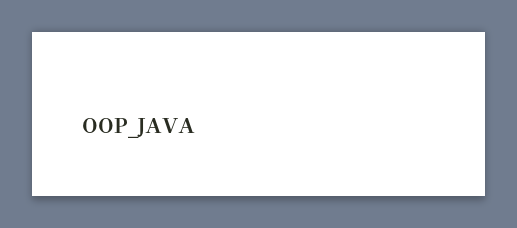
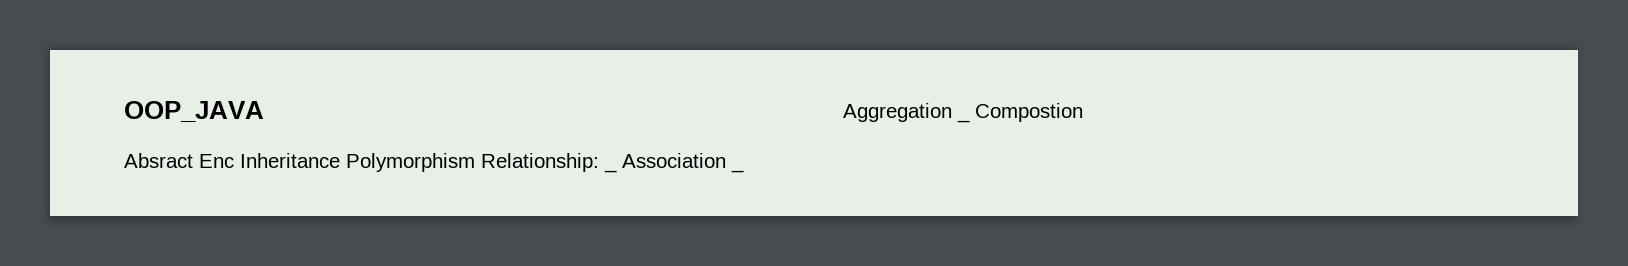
+ Absract Enc Inheritance Polymorphism Relationship: _ Association _ Aggregation _ Compostion

